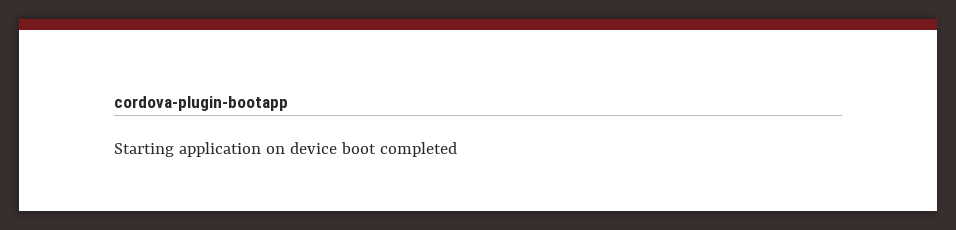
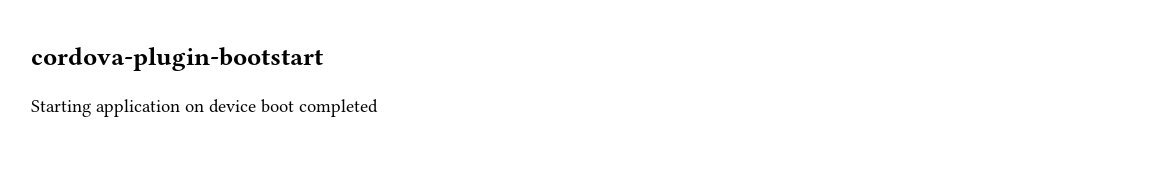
- cordova-plugin-bootapp
+ cordova-plugin-bootstart

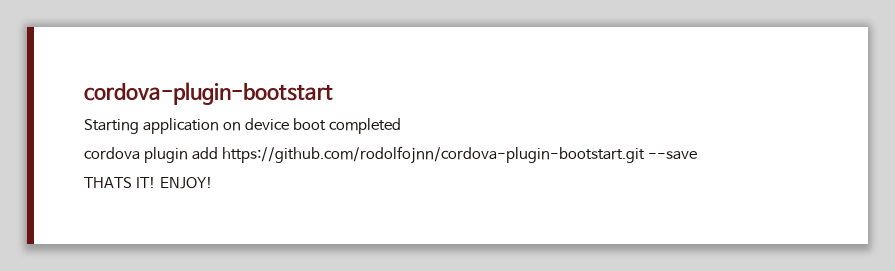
+ cordova plugin add https://github.com/rodolfojnn/cordova-plugin-bootstart.git --save
+ THATS IT! ENJOY!

